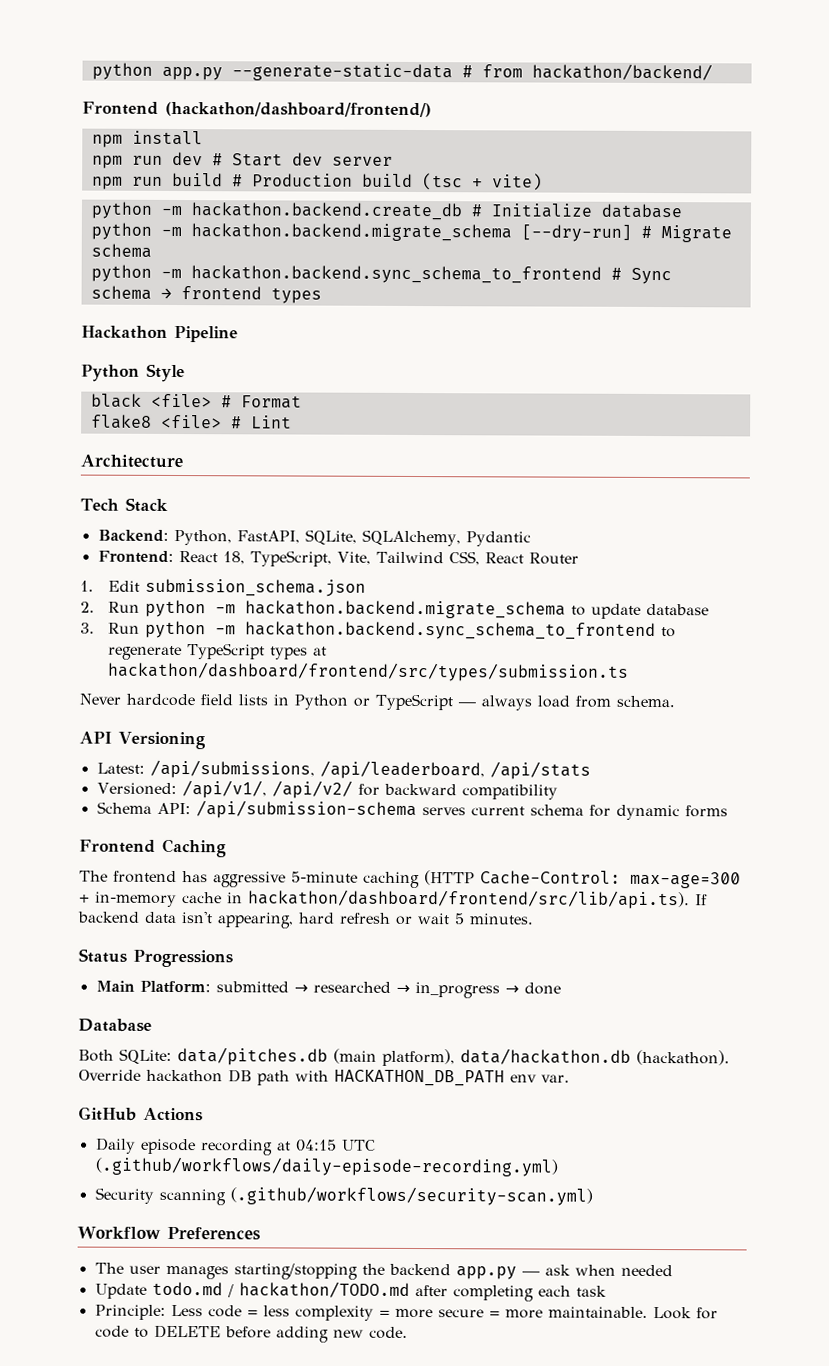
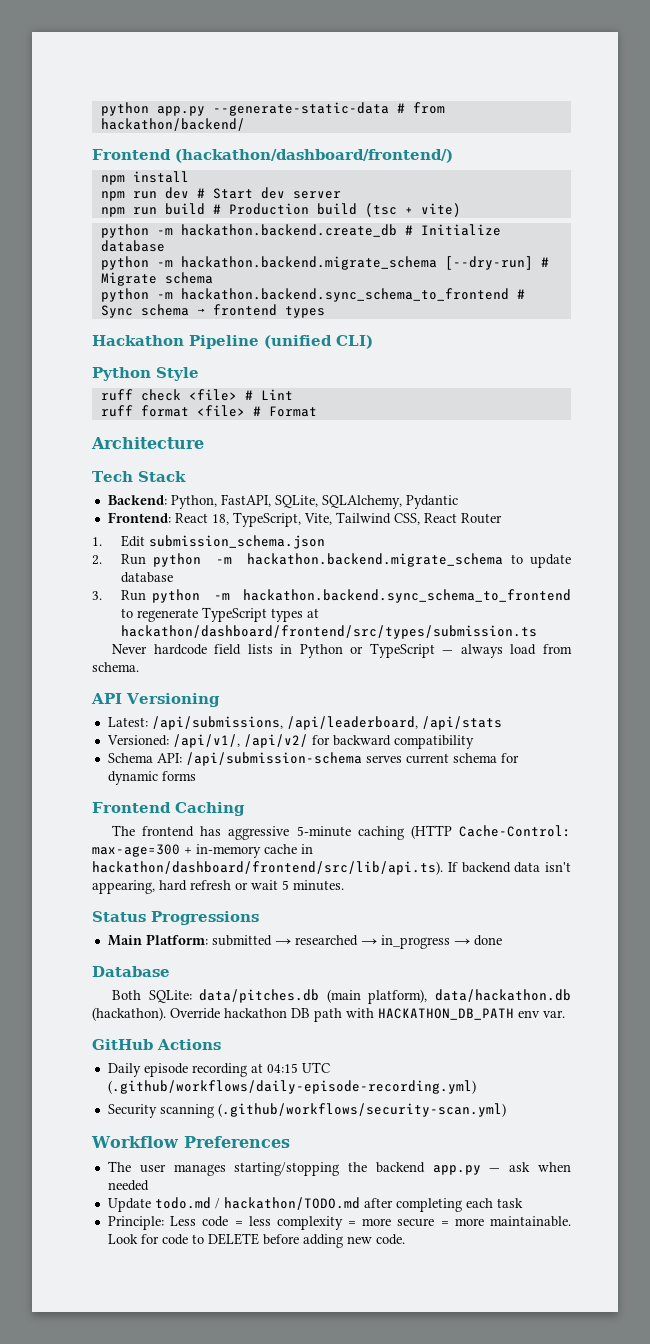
- Hackathon Pipeline
+ Hackathon Pipeline (unified CLI)
- black <file> # Format
+ ruff check <file> # Lint
+ ruff format <file> # Format
- flake8 <file> # Lint

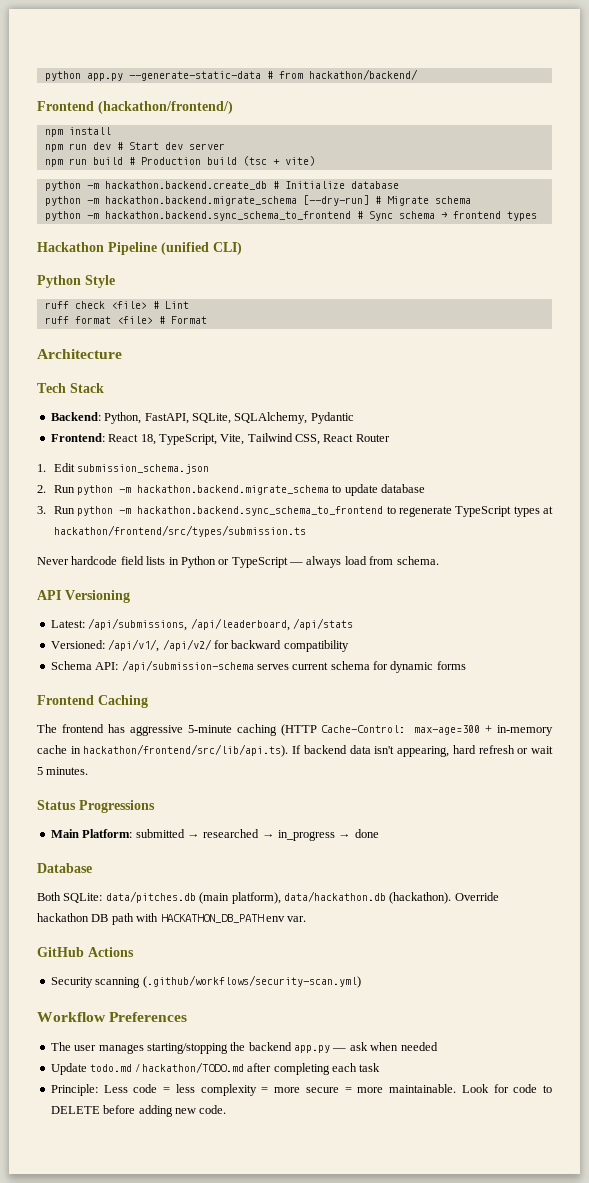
- Frontend (hackathon/dashboard/frontend/)
+ Frontend (hackathon/frontend/)
- 3. Run python -m hackathon.backend.sync_schema_to_frontend to regenerate TypeScript types at hackathon/dashboard/frontend/src/types/submission.ts
+ 3. Run python -m hackathon.backend.sync_schema_to_frontend to regenerate TypeScript types at hackathon/frontend/src/types/submission.ts
- The frontend has aggressive 5-minute caching (HTTP Cache-Control: max-age=300 + in-memory cache in hackathon/dashboard/frontend/src/lib/api.ts). If backend data isn't appearing, hard refresh or wait 5 minutes.
+ The frontend has aggressive 5-minute caching (HTTP Cache-Control: max-age=300 + in-memory cache in hackathon/frontend/src/lib/api.ts). If backend data isn't appearing, hard refresh or wait 5 minutes.
- Daily episode recording at 04:15 UTC (.github/workflows/daily-episode-recording.yml)

